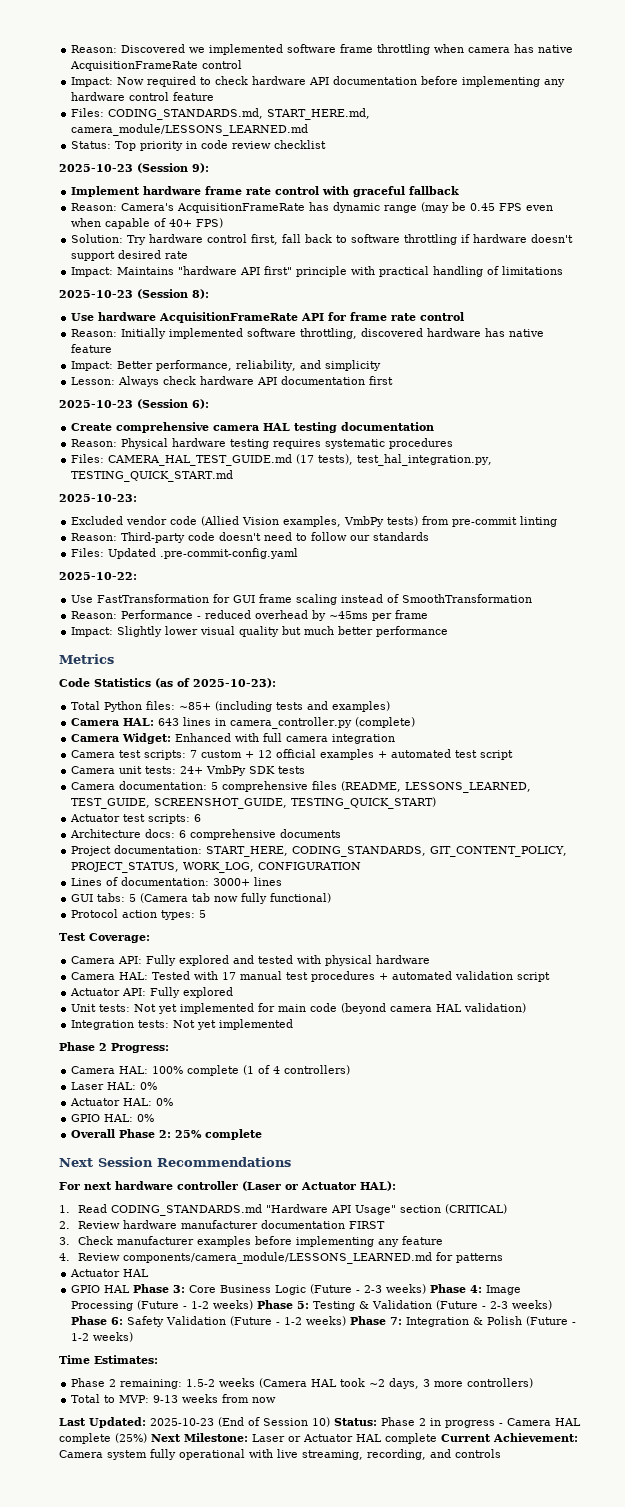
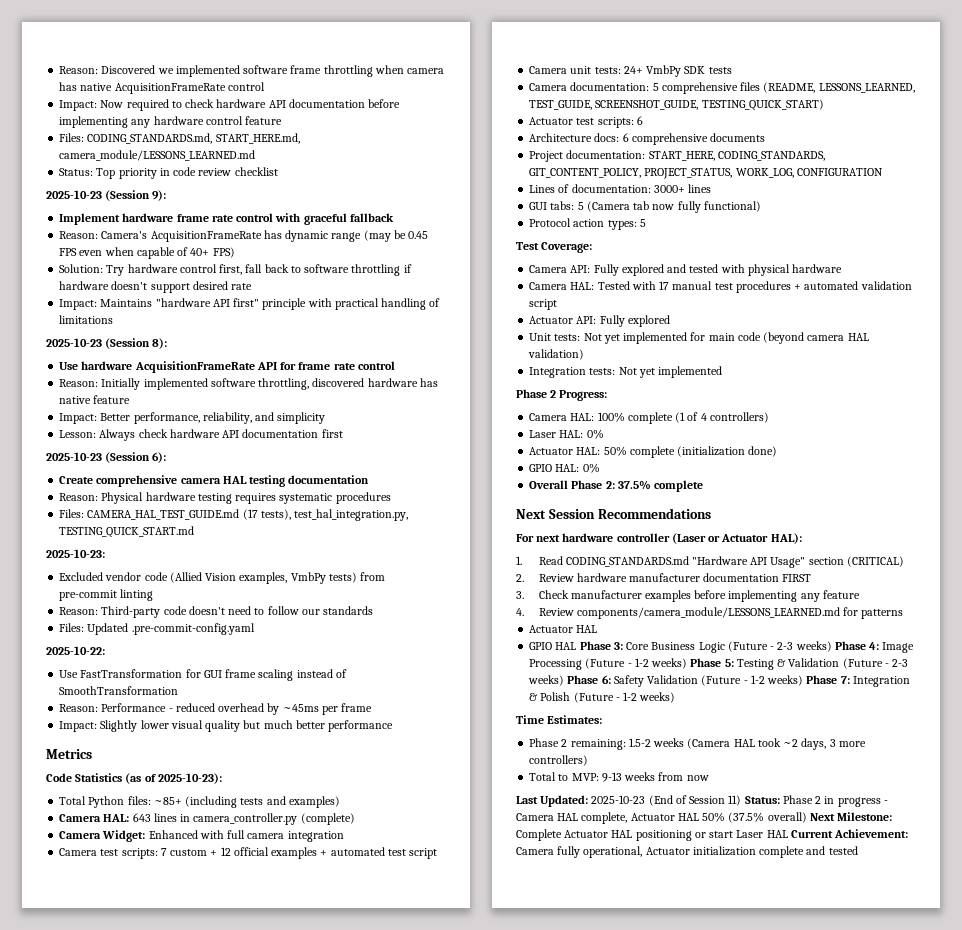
- Actuator HAL: 0%
+ Actuator HAL: 50% complete (initialization done)
- Overall Phase 2: 25% complete
+ Overall Phase 2: 37.5% complete
- Last Updated: 2025-10-23 (End of Session 10) Status: Phase 2 in progress - Camera HAL complete (25%) Next Milestone: Laser or Actuator HAL complete Current Achievement: Camera system fully operational with live streaming, recording, and controls
+ Last Updated: 2025-10-23 (End of Session 11) Status: Phase 2 in progress - Camera HAL complete, Actuator HAL 50% (37.5% overall) Next Milestone: Complete Actuator HAL positioning or start Laser HAL Current Achievement: Camera fully operational, Actuator initialization complete and tested

